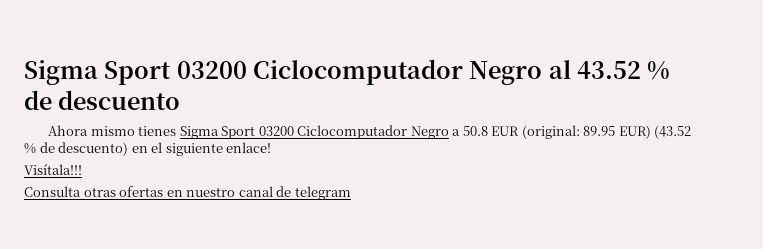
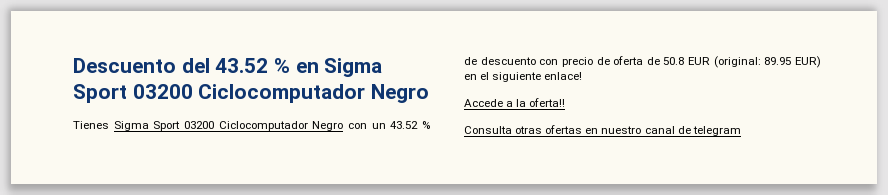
- Sigma Sport 03200 Ciclocomputador Negro al 43.52 % de descuento
- Ahora mismo tienes Sigma Sport 03200 Ciclocomputador Negro a 50.8 EUR (original: 89.95 EUR) (43.52 % de descuento) en el siguiente enlace!
+ Descuento del 43.52 % en Sigma Sport 03200 Ciclocomputador Negro
+ Tienes Sigma Sport 03200 Ciclocomputador Negro con un 43.52 % de descuento con precio de oferta de 50.8 EUR (original: 89.95 EUR) en el siguiente enlace!
- Visítala!!!
+ Accede a la oferta!!

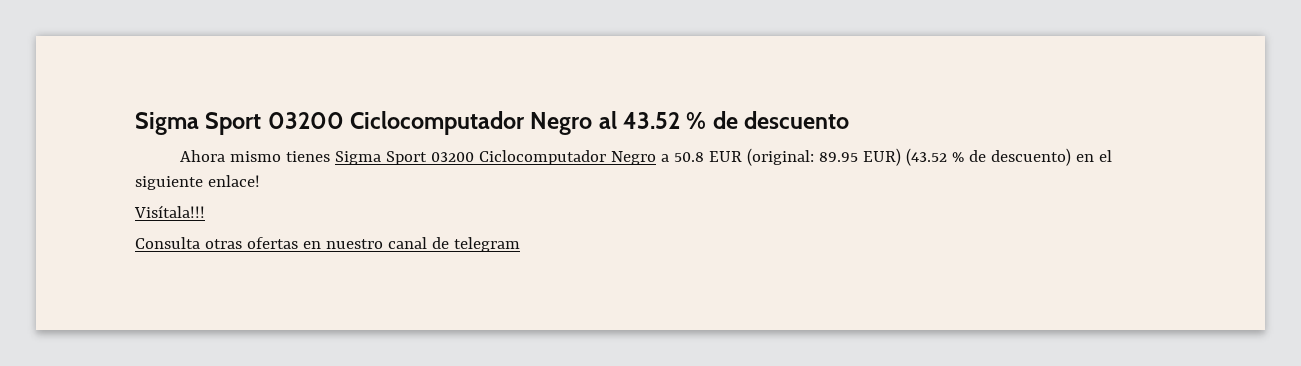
- Descuento del 43.52 % en Sigma Sport 03200 Ciclocomputador Negro
- Tienes Sigma Sport 03200 Ciclocomputador Negro con un 43.52 % de descuento con precio de oferta de 50.8 EUR (original: 89.95 EUR) en el siguiente enlace!
+ Sigma Sport 03200 Ciclocomputador Negro al 43.52 % de descuento
+ Ahora mismo tienes Sigma Sport 03200 Ciclocomputador Negro a 50.8 EUR (original: 89.95 EUR) (43.52 % de descuento) en el siguiente enlace!
- Accede a la oferta!!
+ Visítala!!!

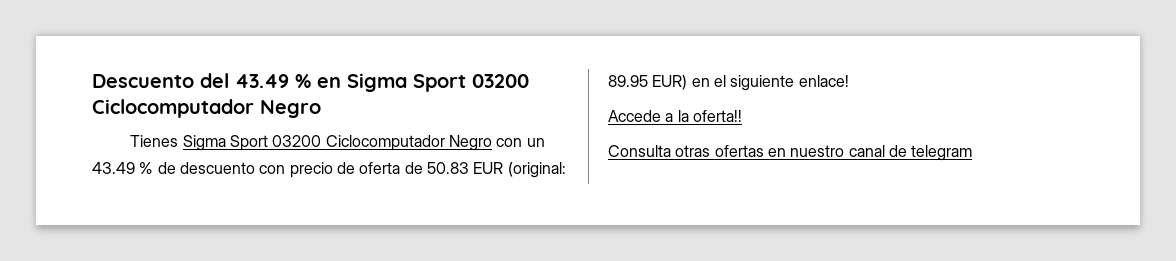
- Sigma Sport 03200 Ciclocomputador Negro al 43.52 % de descuento
- Ahora mismo tienes Sigma Sport 03200 Ciclocomputador Negro a 50.8 EUR (original: 89.95 EUR) (43.52 % de descuento) en el siguiente enlace!
+ Descuento del 43.49 % en Sigma Sport 03200 Ciclocomputador Negro
+ Tienes Sigma Sport 03200 Ciclocomputador Negro con un 43.49 % de descuento con precio de oferta de 50.83 EUR (original: 89.95 EUR) en el siguiente enlace!
- Visítala!!!
+ Accede a la oferta!!

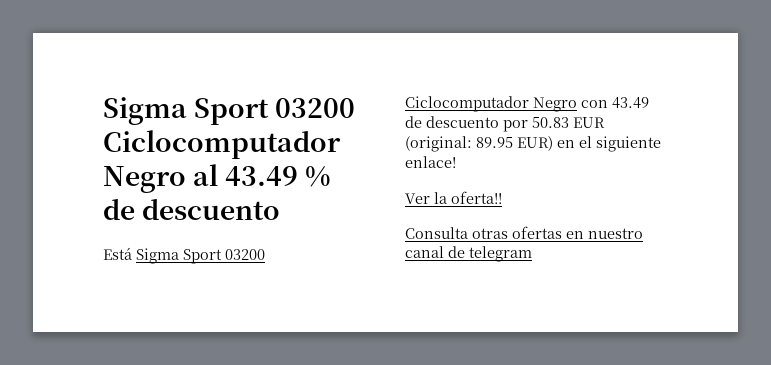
- Descuento del 43.49 % en Sigma Sport 03200 Ciclocomputador Negro
- Tienes Sigma Sport 03200 Ciclocomputador Negro con un 43.49 % de descuento con precio de oferta de 50.83 EUR (original: 89.95 EUR) en el siguiente enlace!
+ Sigma Sport 03200 Ciclocomputador Negro al 43.49 % de descuento
+ Está Sigma Sport 03200 Ciclocomputador Negro con 43.49 de descuento por 50.83 EUR (original: 89.95 EUR) en el siguiente enlace!
- Accede a la oferta!!
+ Ver la oferta!!

